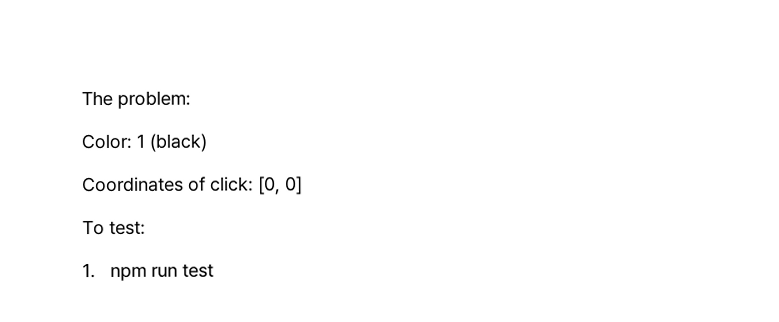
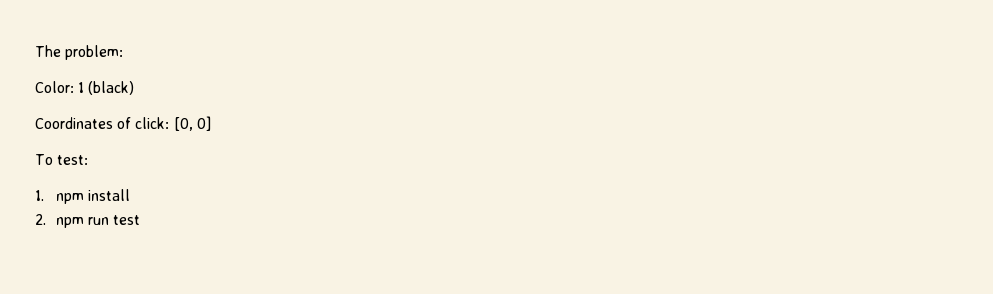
- 1. npm run test
+ 1. npm install
+ 2. npm run test

